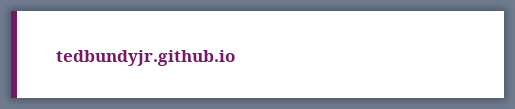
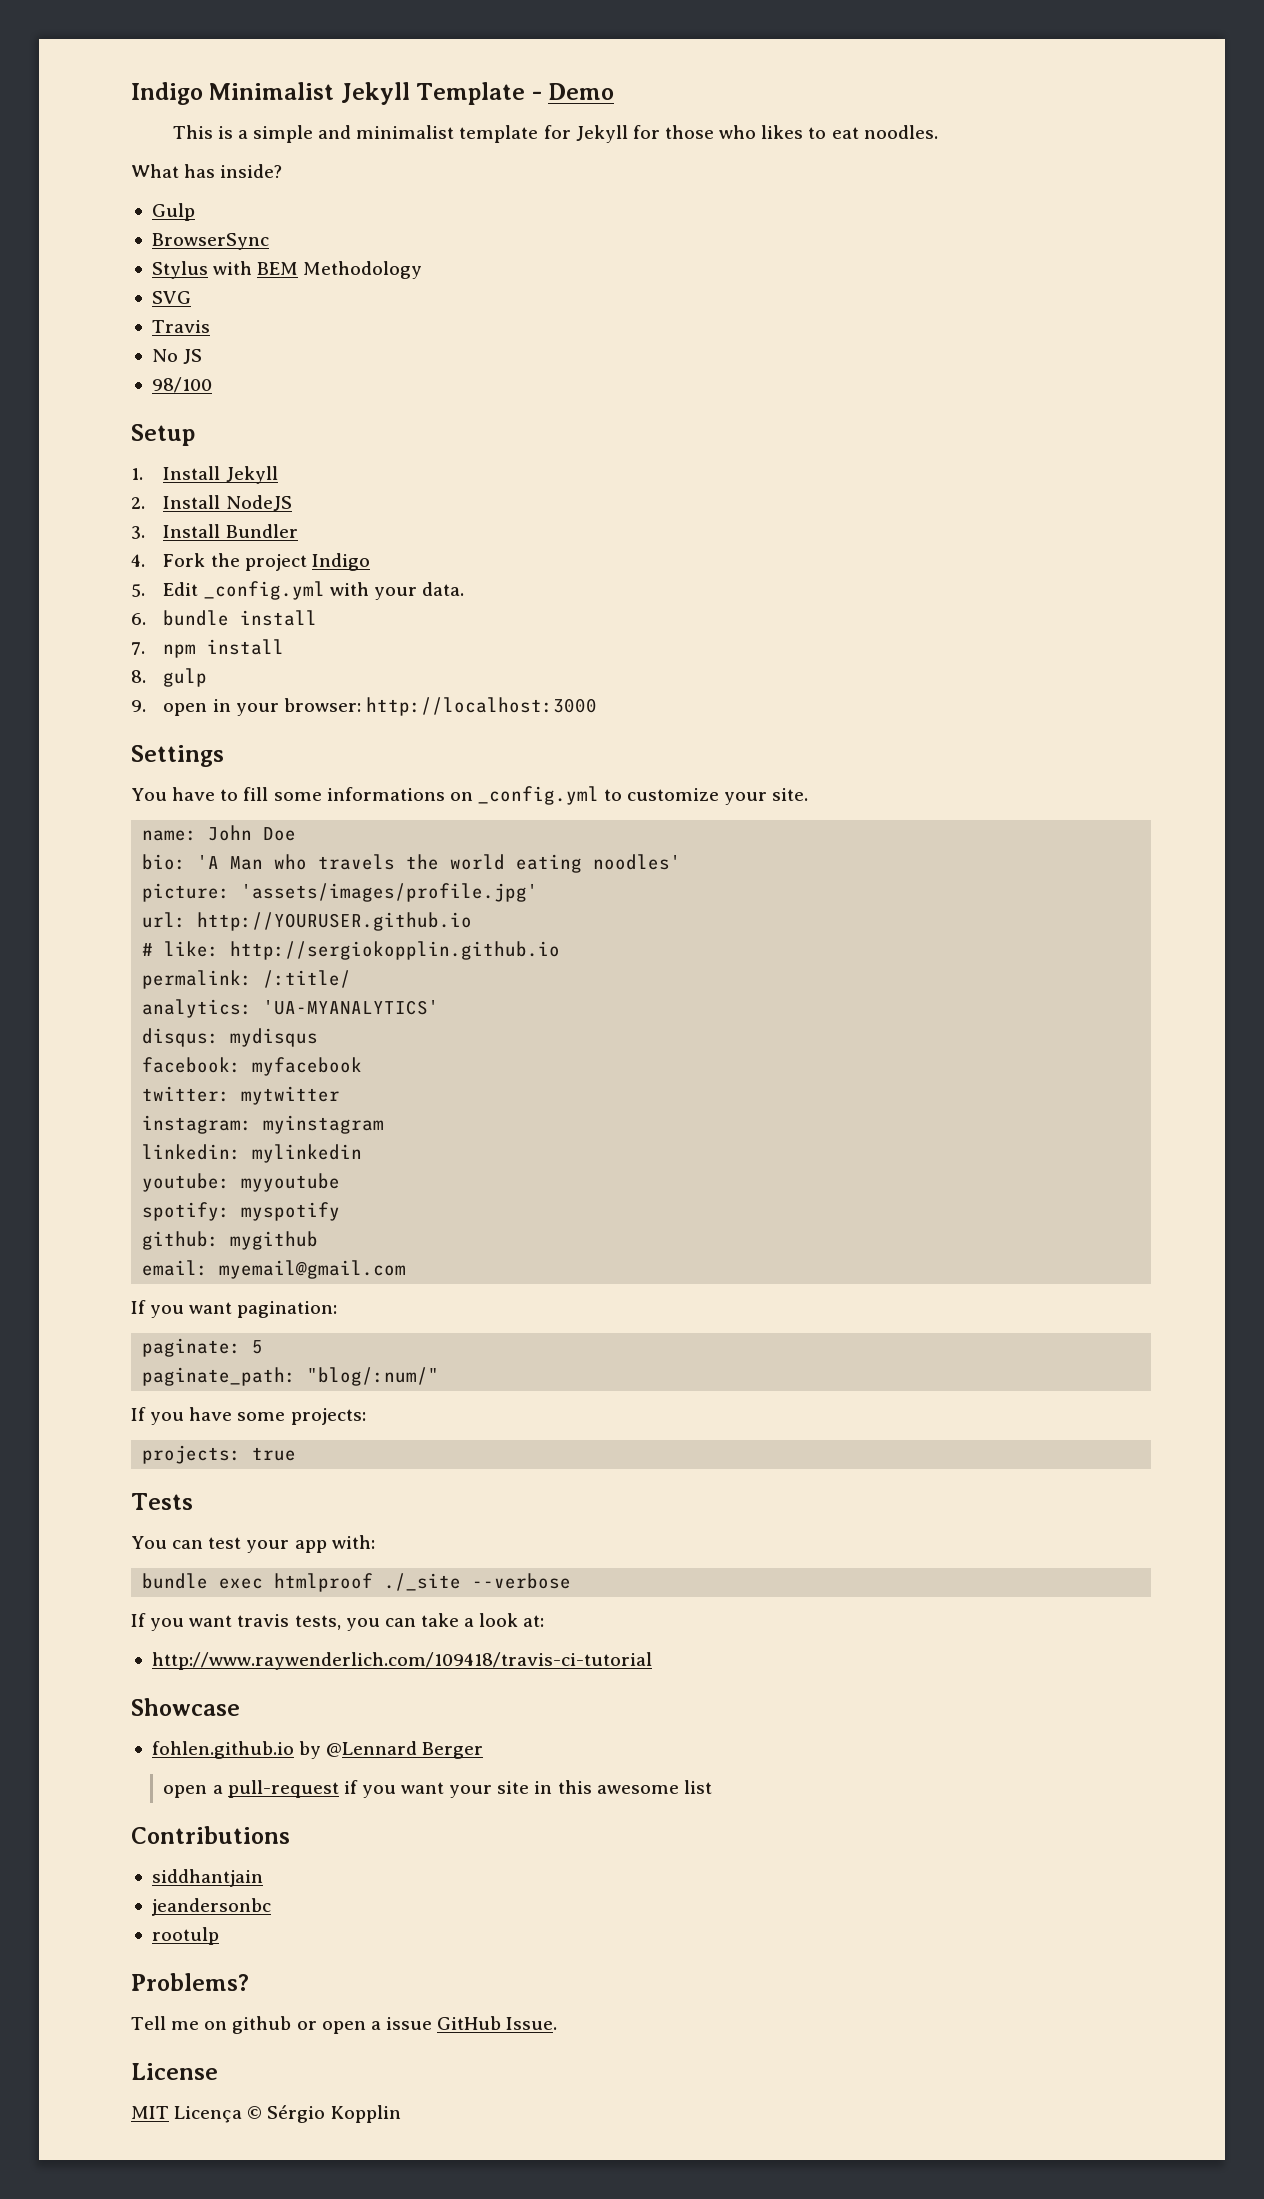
- tedbundyjr.github.io
+ Indigo Minimalist Jekyll Template - Demo
+ This is a simple and minimalist template for Jekyll for those who likes to eat noodles.
+ What has inside?
+ Gulp
+ BrowserSync
+ Stylus with BEM Methodology
+ SVG
+ Travis
+ No JS
+ 98/100
+ Setup
+ 1. Install Jekyll
+ 2. Install NodeJS
+ 3. Install Bundler
+ 4. Fork the project Indigo
+ 5. Edit _config.yml with your data.
+ 6. bundle install
+ 7. npm install
+ 8. gulp
+ 9. open in your browser: http://localhost:3000
+ Settings
+ You have to fill some informations on _config.yml to customize your site.
+ name: John Doe
+ bio: 'A Man who travels the world eating noodles'
+ picture: 'assets/images/profile.jpg'
+ url: http://YOURUSER.github.io
+ # like: http://sergiokopplin.github.io
+ permalink: /:title/
+ analytics: 'UA-MYANALYTICS'
+ disqus: mydisqus
+ facebook: myfacebook
+ twitter: mytwitter
+ instagram: myinstagram
+ linkedin: mylinkedin
+ youtube: myyoutube
+ spotify: myspotify
+ github: mygithub
+ email: myemail@gmail.com
+ If you want pagination:
+ paginate: 5
+ paginate_path: "blog/:num/"
+ If you have some projects:
+ projects: true
+ Tests
+ You can test your app with:
+ bundle exec htmlproof ./_site --verbose
+ If you want travis tests, you can take a look at:
+ http://www.raywenderlich.com/109418/travis-ci-tutorial
+ Showcase
+ fohlen.github.io by @Lennard Berger
+ open a pull-request if you want your site in this awesome list
+ Contributions
+ siddhantjain
+ jeandersonbc
+ rootulp
+ Problems?
+ Tell me on github or open a issue GitHub Issue.
+ License
+ MIT Licença © Sérgio Kopplin

